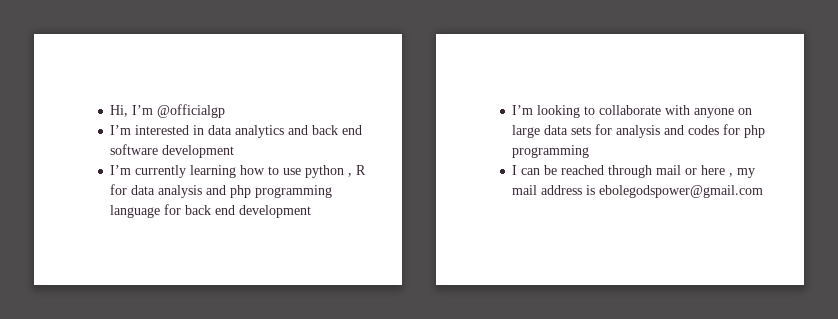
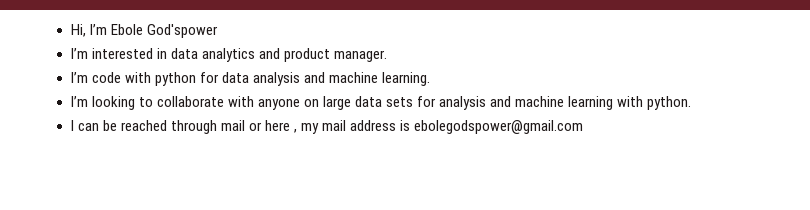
- Hi, I’m @officialgp
+ Hi, I’m Ebole God'spower
- I’m interested in data analytics and back end software development
- I’m currently learning how to use python , R for data analysis and php programming language for back end development
+ I’m interested in data analytics and product manager.
+ I’m code with python for data analysis and machine learning.
- I’m looking to collaborate with anyone on large data sets for analysis and codes for php programming
+ I’m looking to collaborate with anyone on large data sets for analysis and machine learning with python.

